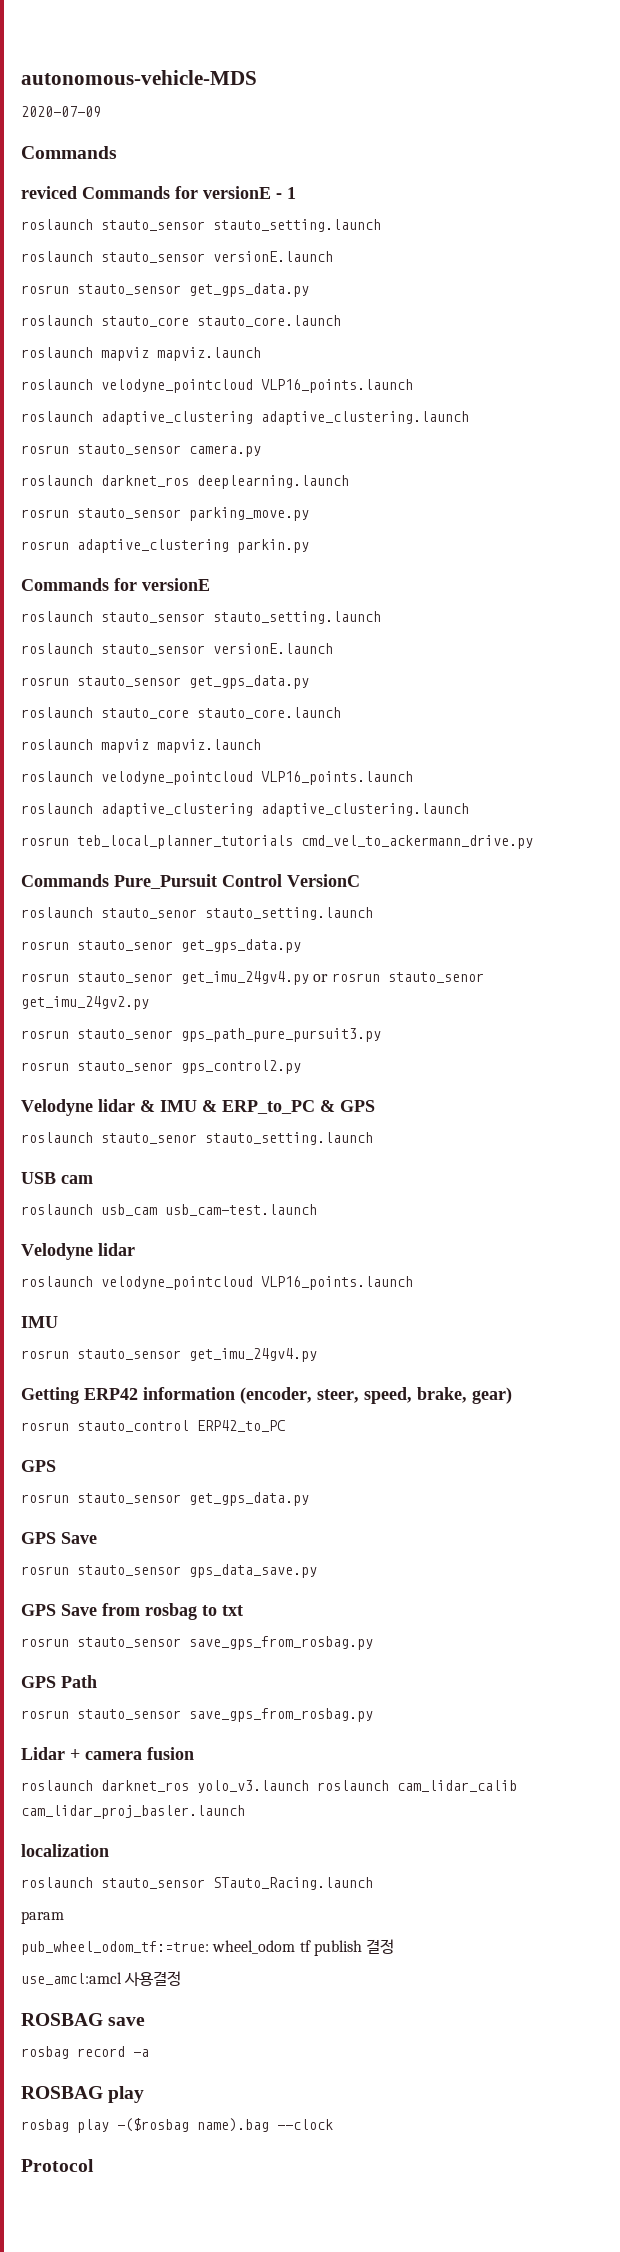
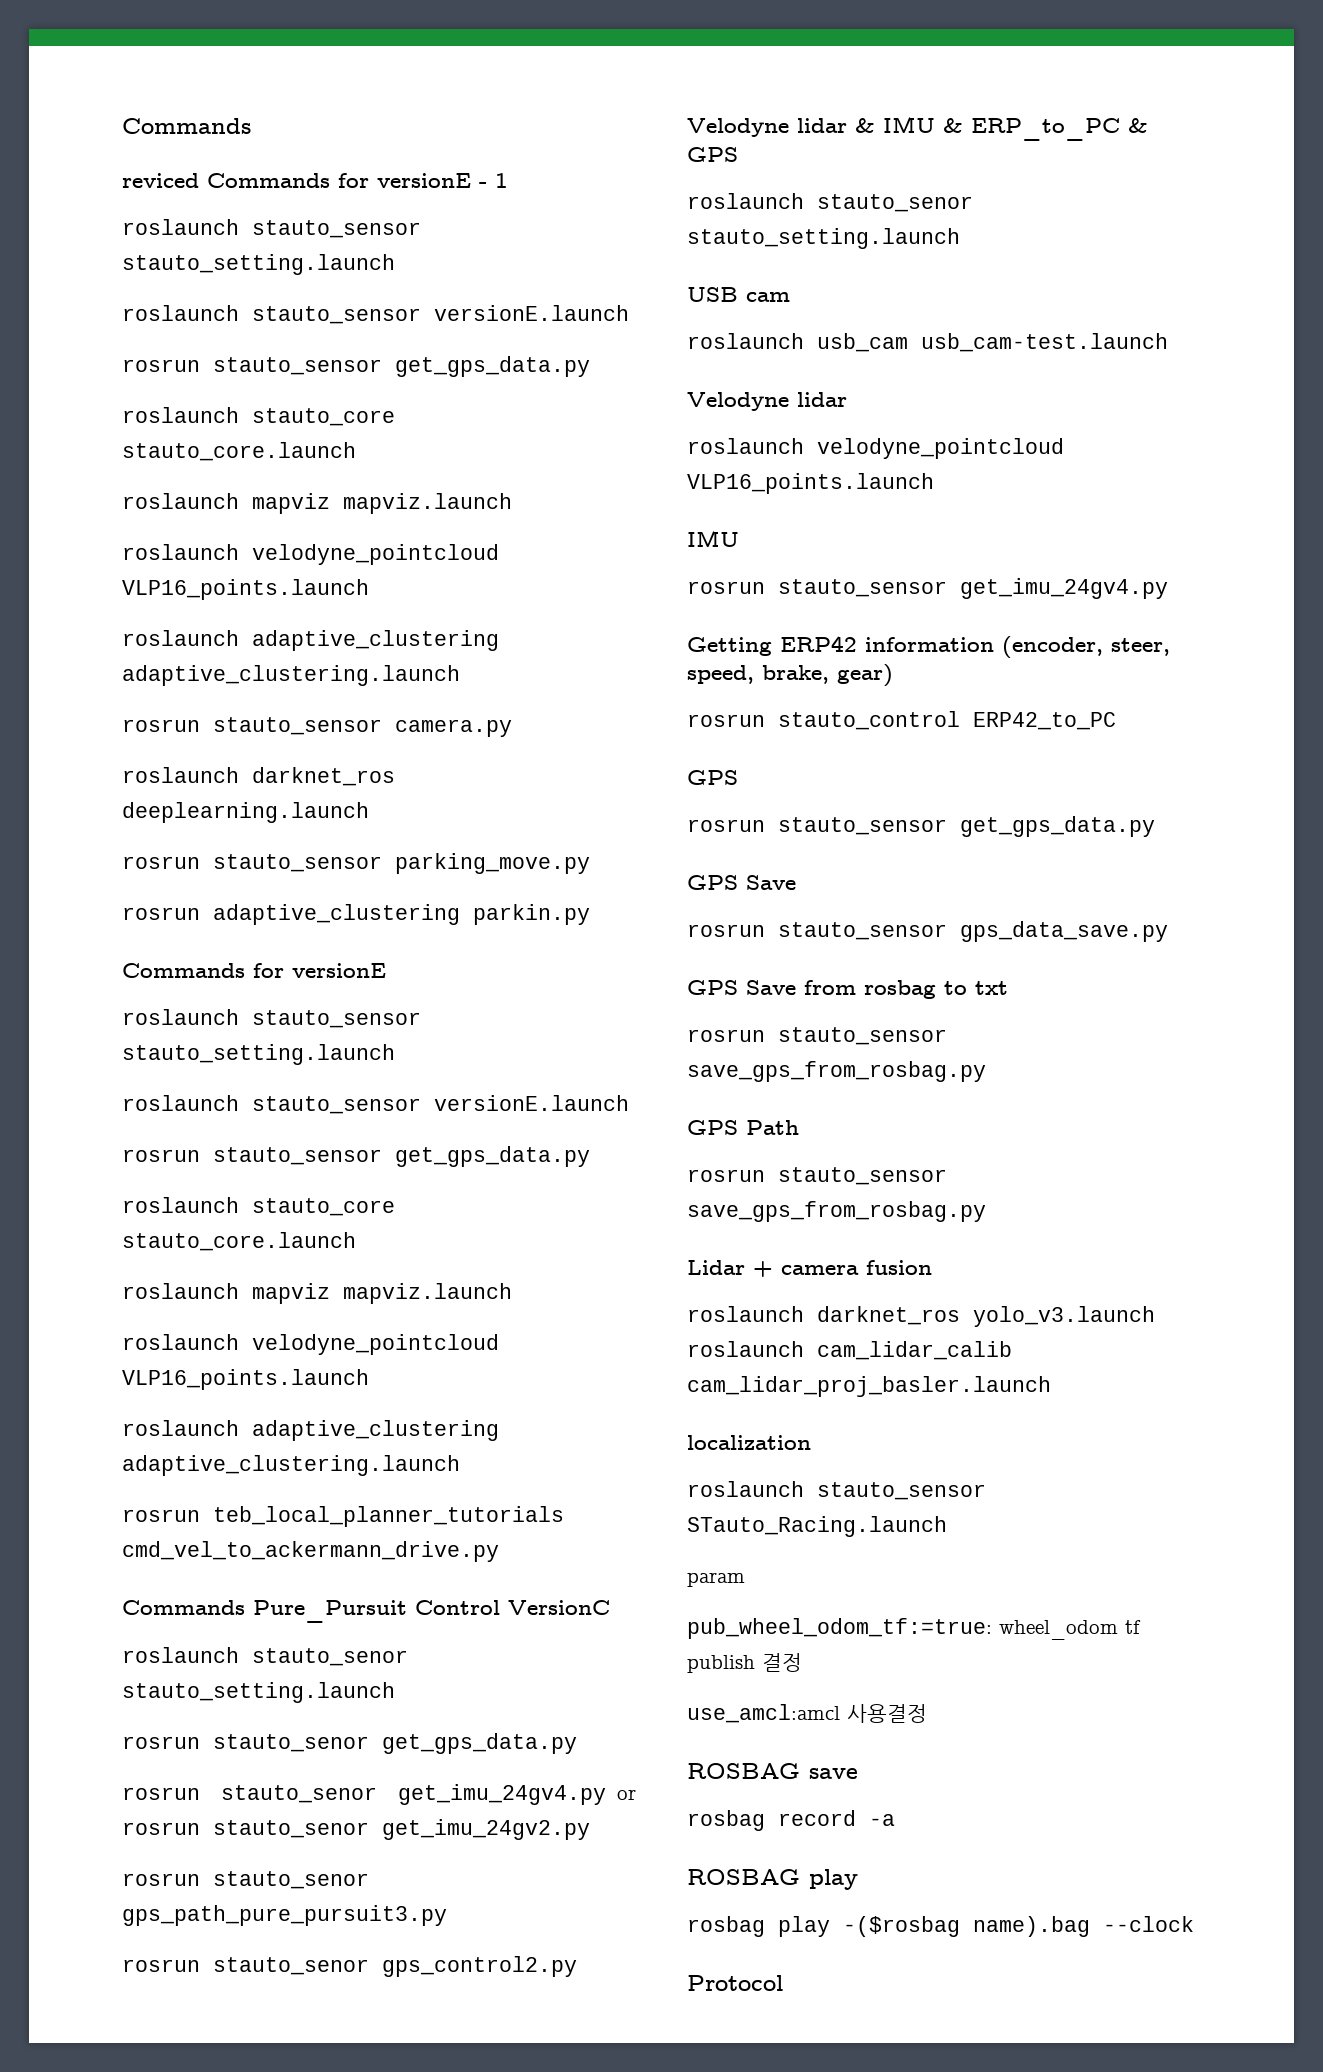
- autonomous-vehicle-MDS
- 2020-07-09

